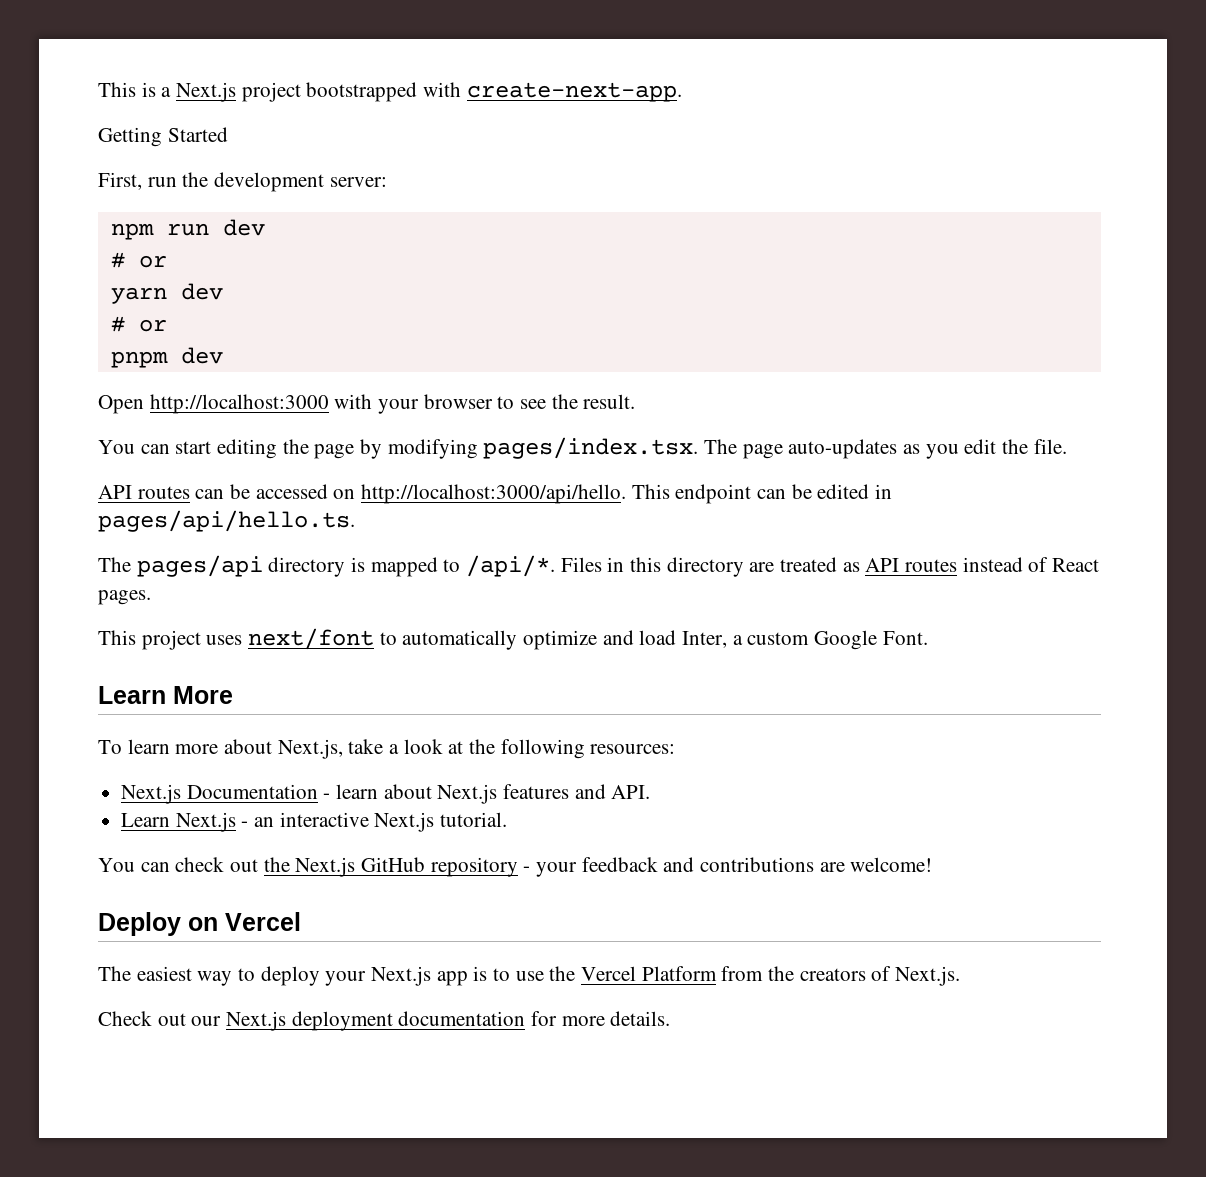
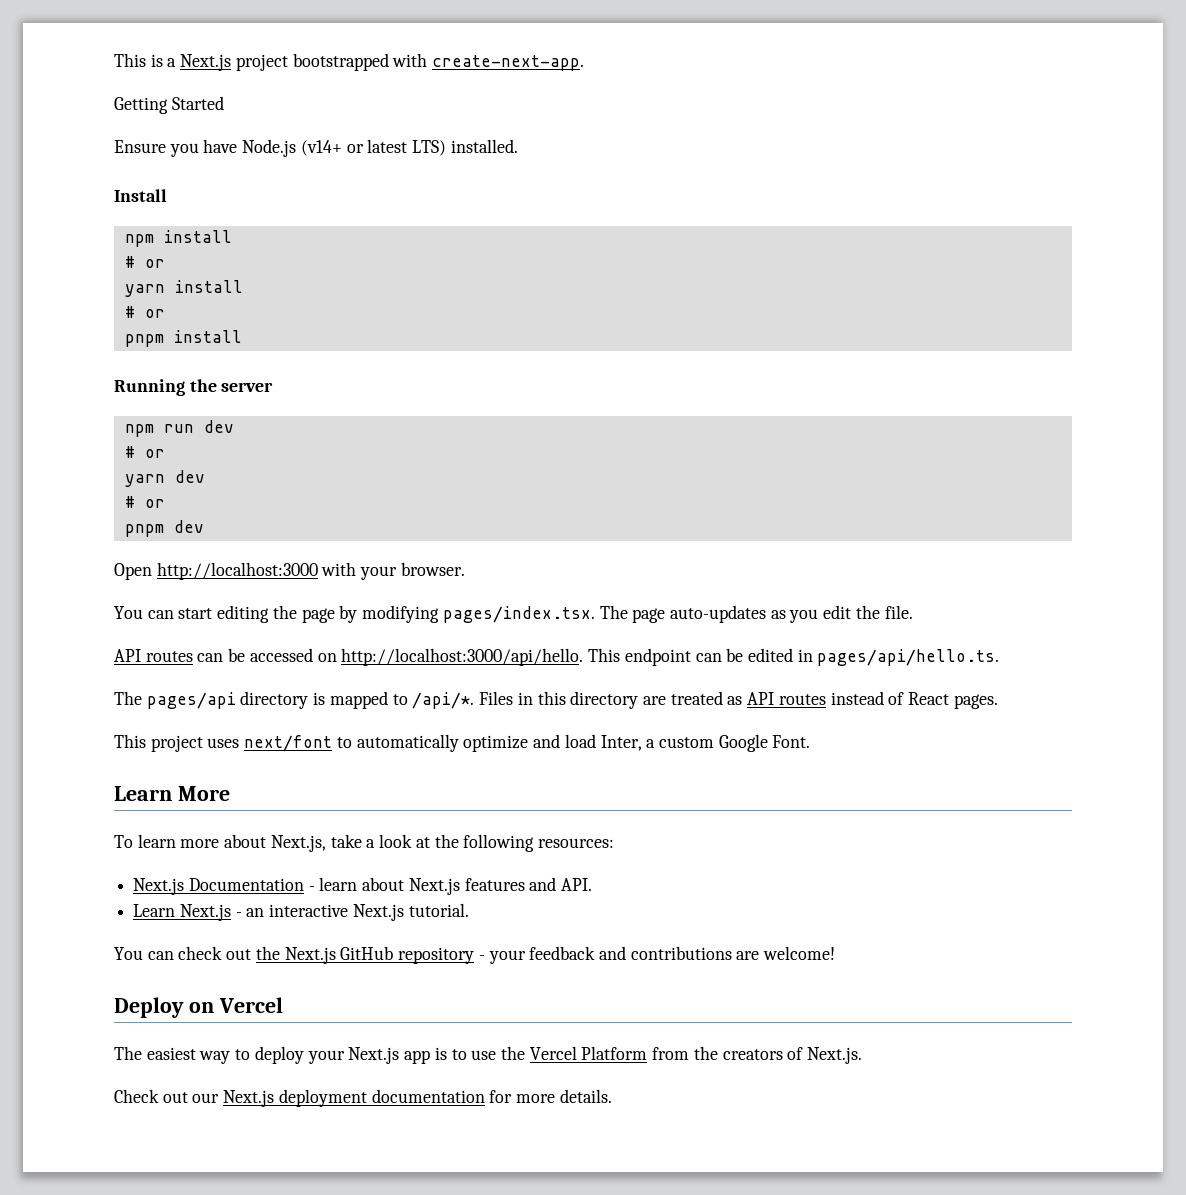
- First, run the development server:
+ Ensure you have Node.js (v14+ or latest LTS) installed.
+ Install
+ npm install
+ # or
+ yarn install
+ # or
+ pnpm install
+ Running the server
- Open http://localhost:3000 with your browser to see the result.
+ Open http://localhost:3000 with your browser.

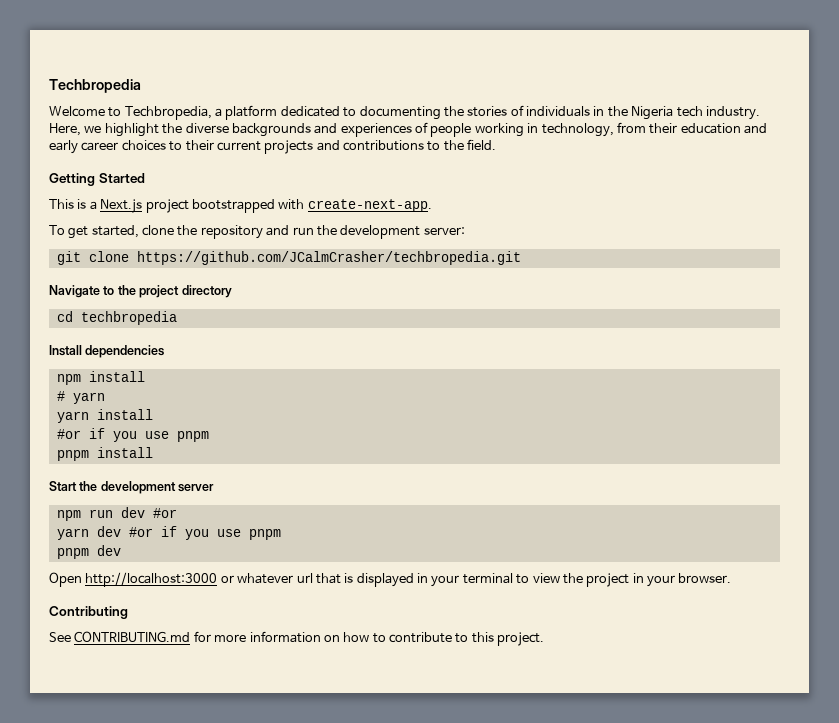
+ Techbropedia
+ Welcome to Techbropedia, a platform dedicated to documenting the stories of individuals in the Nigeria tech industry. Here, we highlight the diverse backgrounds and experiences of people working in technology, from their education and early career choices to their current projects and contributions to the field.
+ Getting Started
- Getting Started
- Ensure you have Node.js (v14+ or latest LTS) installed.
+ To get started, clone the repository and run the development server:
+ git clone https://github.com/JCalmCrasher/techbropedia.git
+ Navigate to the project directory
+ cd techbropedia
- Install
+ Install dependencies
  npm install
- # or
+ # yarn
  yarn install
- # or
+ #or if you use pnpm
- Running the server
+ Start the development server
- npm run dev
- # or
+ npm run dev #or
- yarn dev
- # or
+ yarn dev #or if you use pnpm
- Open http://localhost:3000 with your browser.
- You can start editing the page by modifying pages/index.tsx. The page auto-updates as you edit the file.
- API routes can be accessed on http://localhost:3000/api/hello. This endpoint can be edited in pages/api/hello.ts.
- The pages/api directory is mapped to /api/*. Files in this directory are treated as API routes instead of React pages.
- This project uses next/font to automatically optimize and load Inter, a custom Google Font.
- Learn More
- To learn more about Next.js, take a look at the following resources:
- Next.js Documentation - learn about Next.js features and API.
- Learn Next.js - an interactive Next.js tutorial.
- You can check out the Next.js GitHub repository - your feedback and contributions are welcome!
- Deploy on Vercel
- The easiest way to deploy your Next.js app is to use the Vercel Platform from the creators of Next.js.
- Check out our Next.js deployment documentation for more details.
+ Open http://localhost:3000 or whatever url that is displayed in your terminal to view the project in your browser.
+ Contributing
+ See CONTRIBUTING.md for more information on how to contribute to this project.

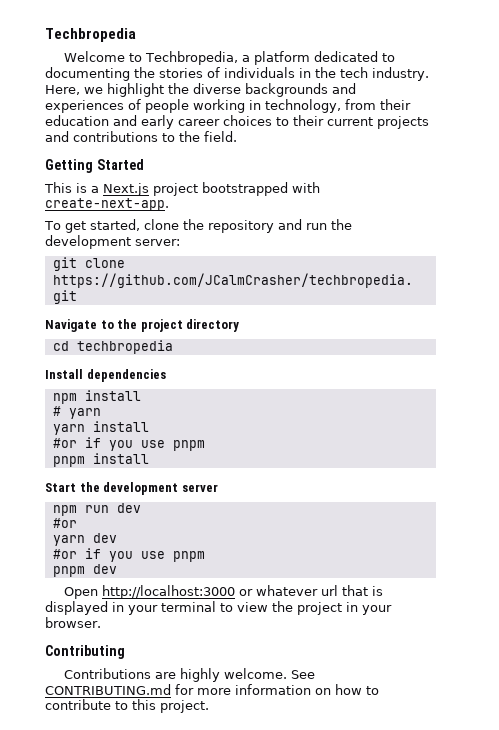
- Welcome to Techbropedia, a platform dedicated to documenting the stories of individuals in the Nigeria tech industry.
+ Welcome to Techbropedia, a platform dedicated to documenting the stories of individuals in the tech industry.
- npm run dev #or
+ npm run dev
+ #or
- yarn dev #or if you use pnpm
+ yarn dev
+ #or if you use pnpm
+ Contributions are highly welcome.

